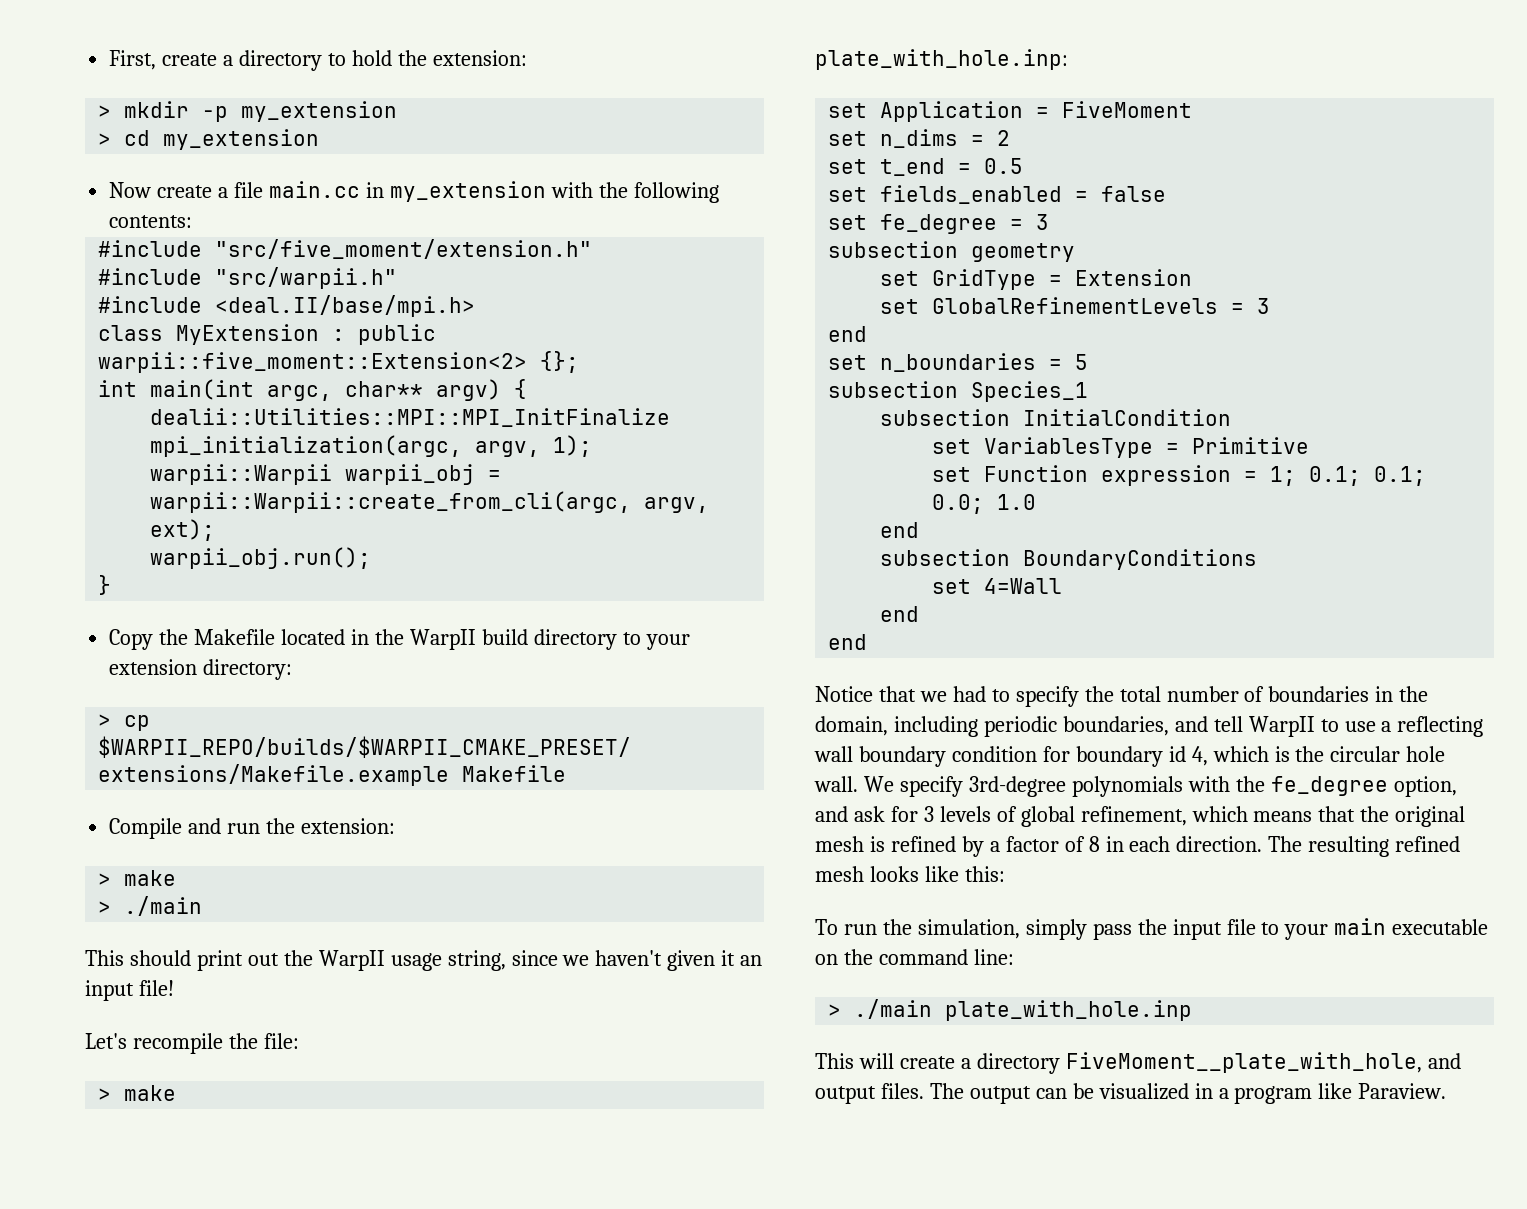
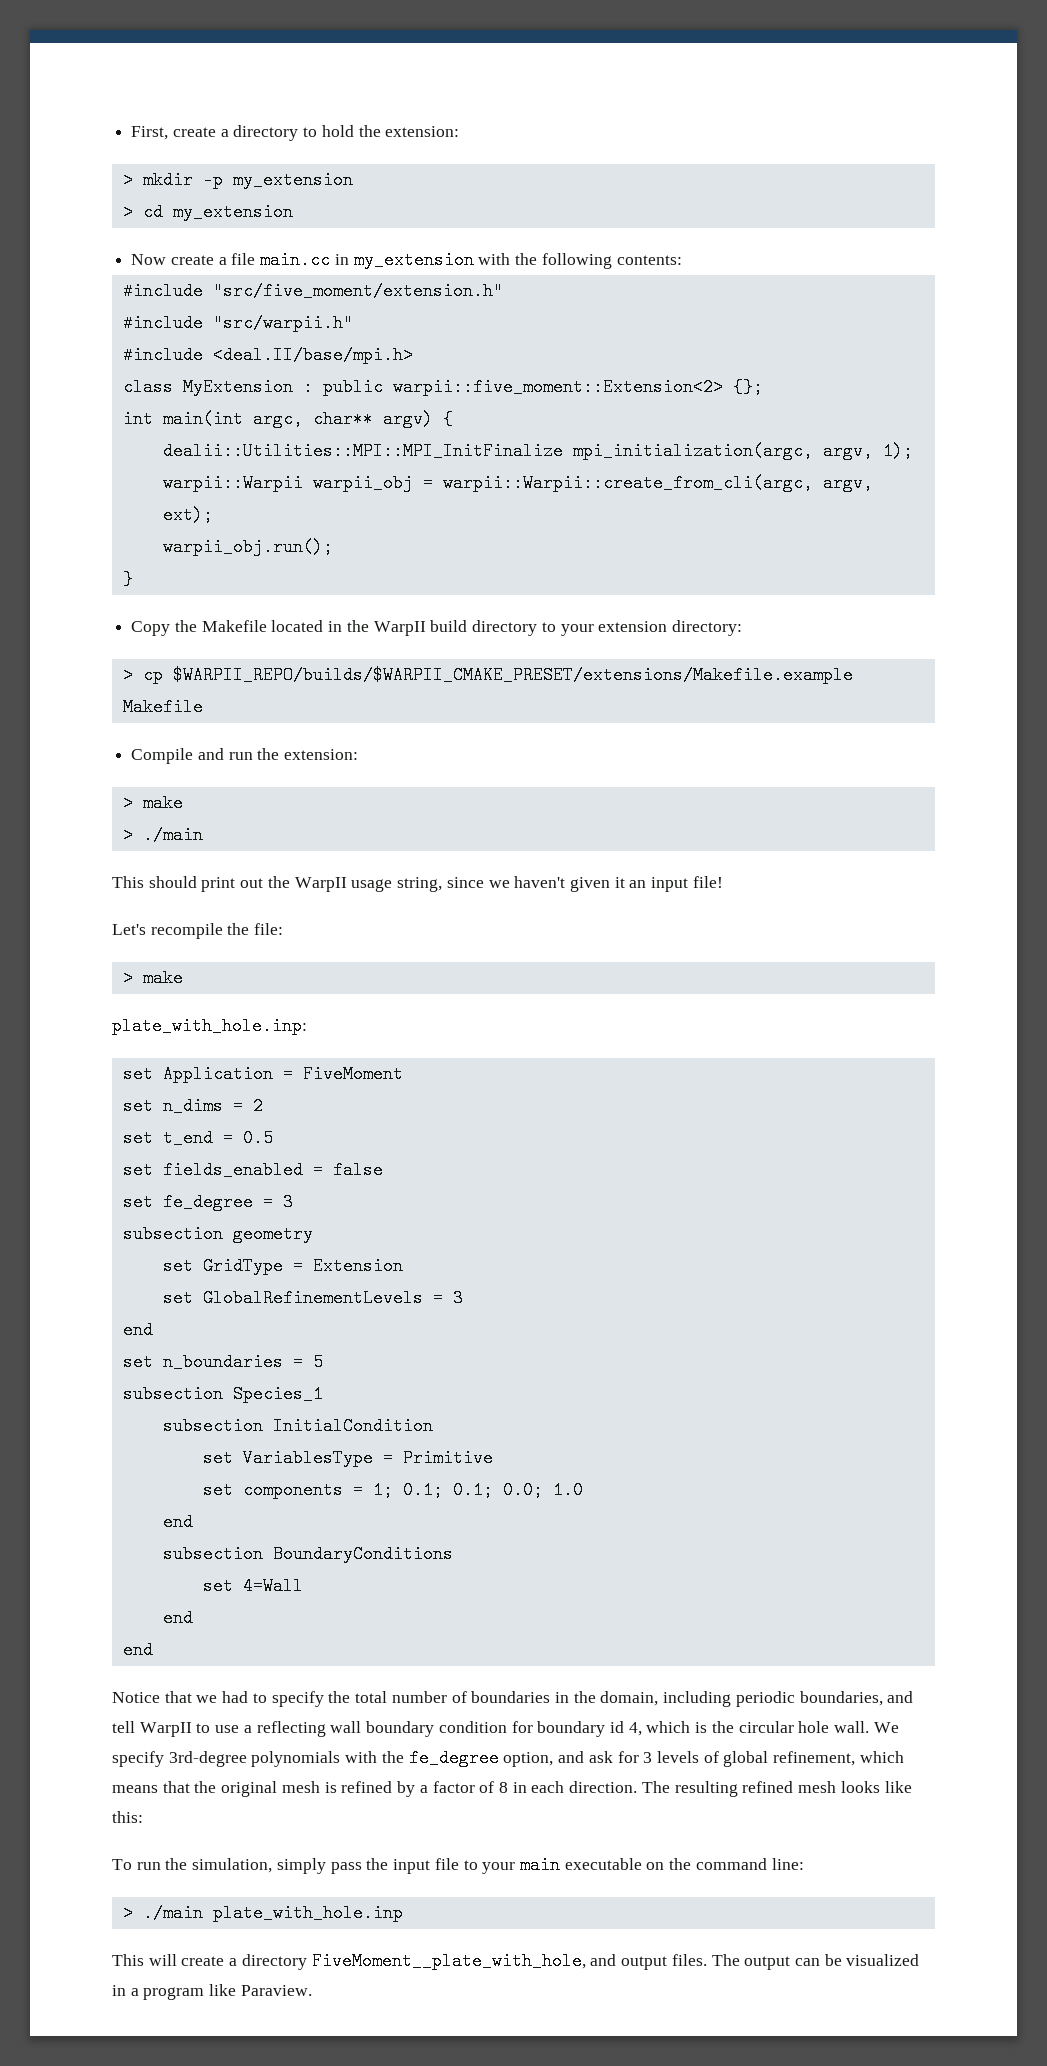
- set Function expression = 1; 0.1; 0.1; 0.0; 1.0
+ set components = 1; 0.1; 0.1; 0.0; 1.0

